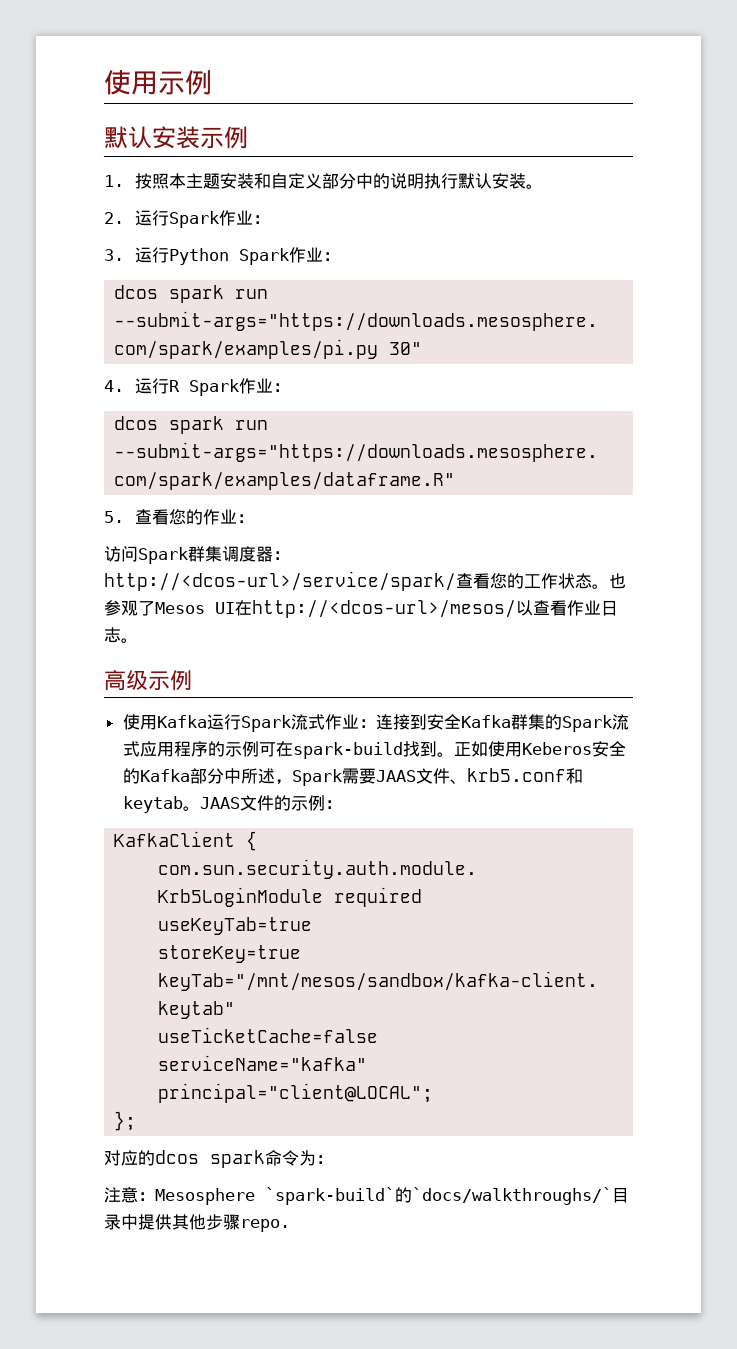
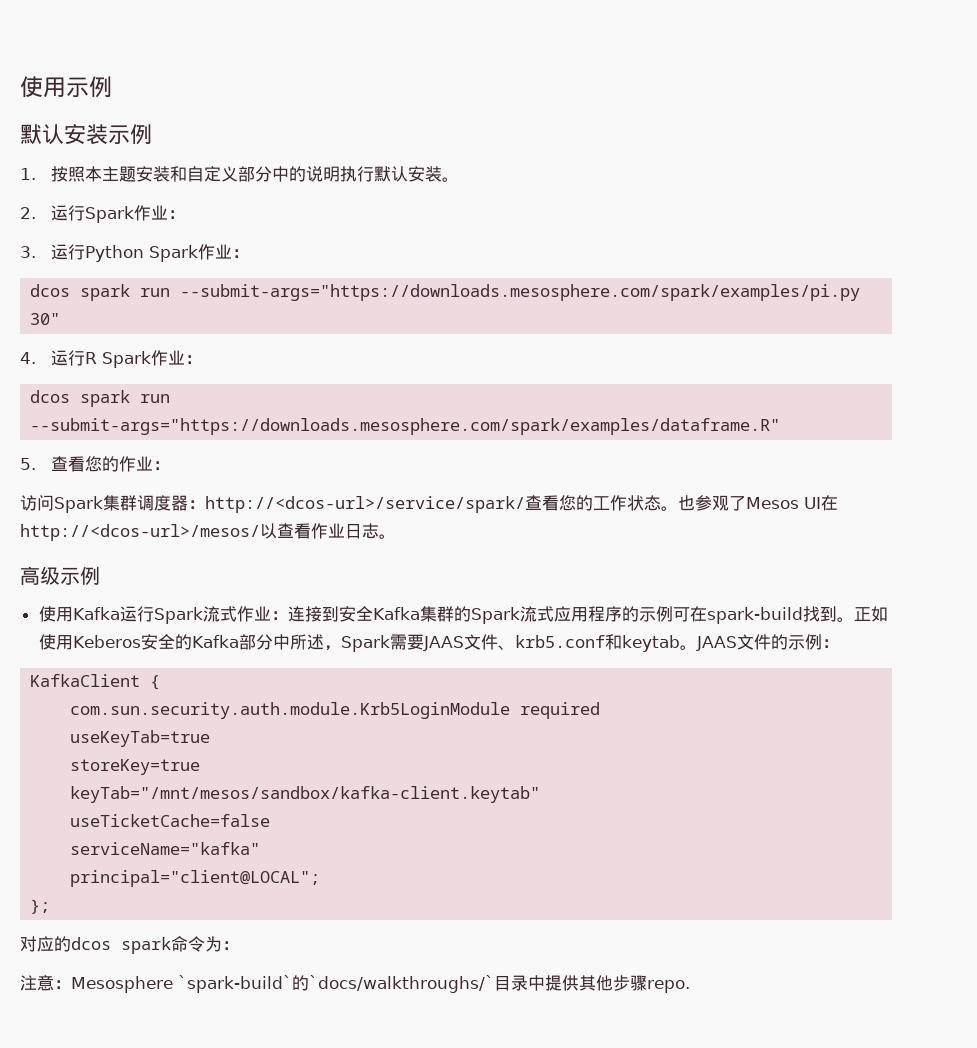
- 访问Spark群集调度器：http://<dcos-url>/service/spark/查看您的工作状态。
+ 访问Spark集群调度器：http://<dcos-url>/service/spark/查看您的工作状态。
- 使用Kafka运行Spark流式作业：连接到安全Kafka群集的Spark流式应用程序的示例可在spark-build找到。
+ 使用Kafka运行Spark流式作业：连接到安全Kafka集群的Spark流式应用程序的示例可在spark-build找到。

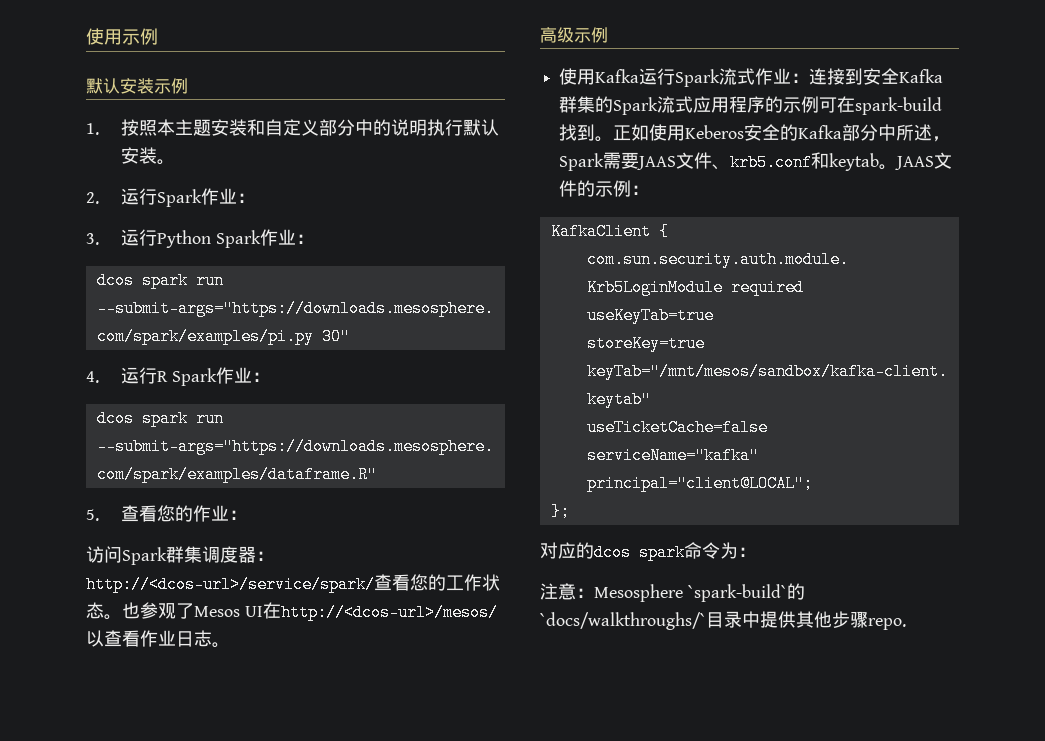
- 访问Spark集群调度器：http://<dcos-url>/service/spark/查看您的工作状态。
+ 访问Spark群集调度器：http://<dcos-url>/service/spark/查看您的工作状态。
- 使用Kafka运行Spark流式作业：连接到安全Kafka集群的Spark流式应用程序的示例可在spark-build找到。
+ 使用Kafka运行Spark流式作业：连接到安全Kafka群集的Spark流式应用程序的示例可在spark-build找到。

